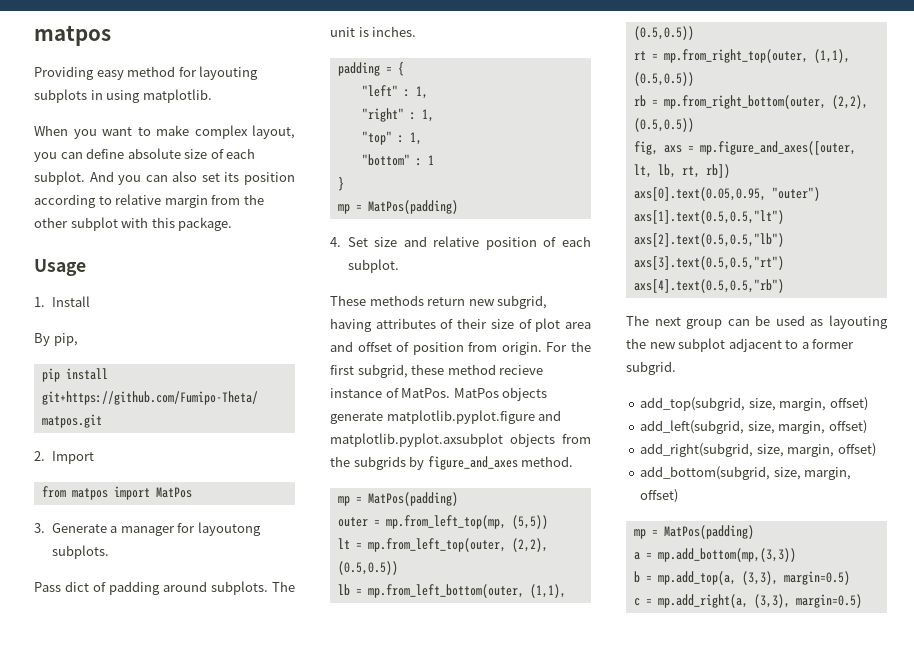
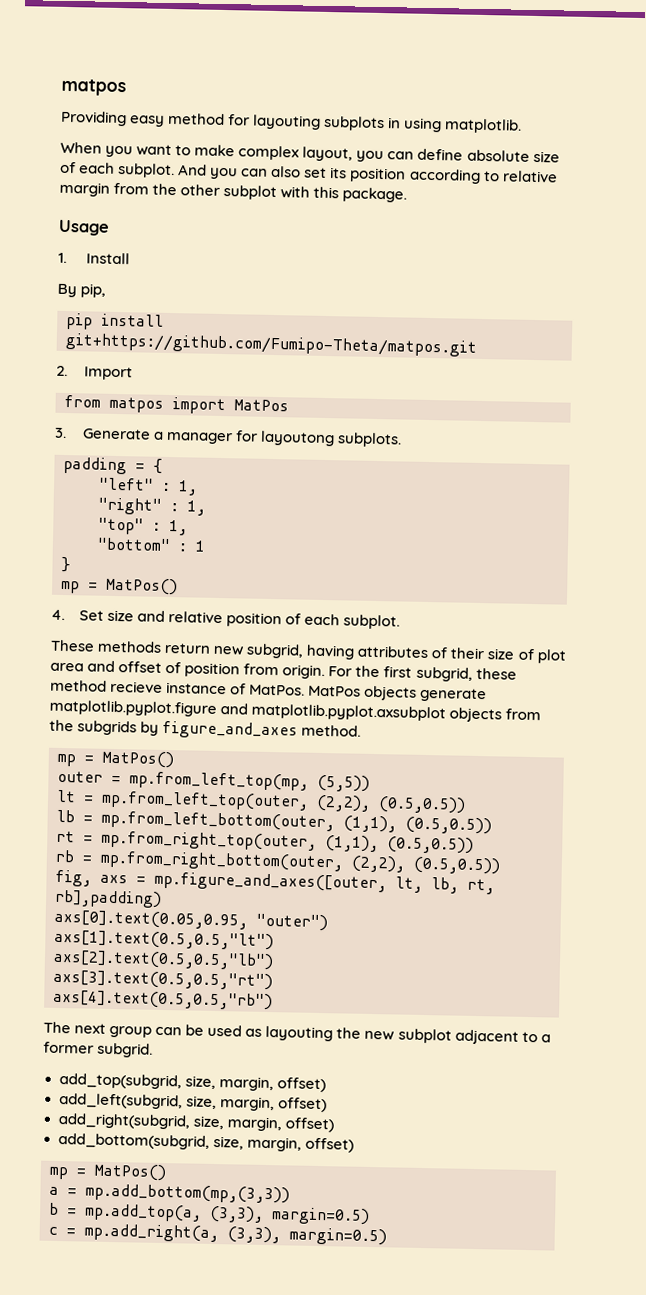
- Pass dict of padding around subplots. The unit is inches.
  }
- mp = MatPos(padding)
+ mp = MatPos()
  MatPos objects generate matplotlib.pyplot.figure and matplotlib.pyplot.axsubplot objects from the subgrids by figure_and_axes method.
- mp = MatPos(padding)
+ mp = MatPos()
- fig, axs = mp.figure_and_axes([outer, lt, lb, rt, rb])
+ fig, axs = mp.figure_and_axes([outer, lt, lb, rt, rb],padding)
  add_bottom(subgrid, size, margin, offset)
- mp = MatPos(padding)
+ mp = MatPos()

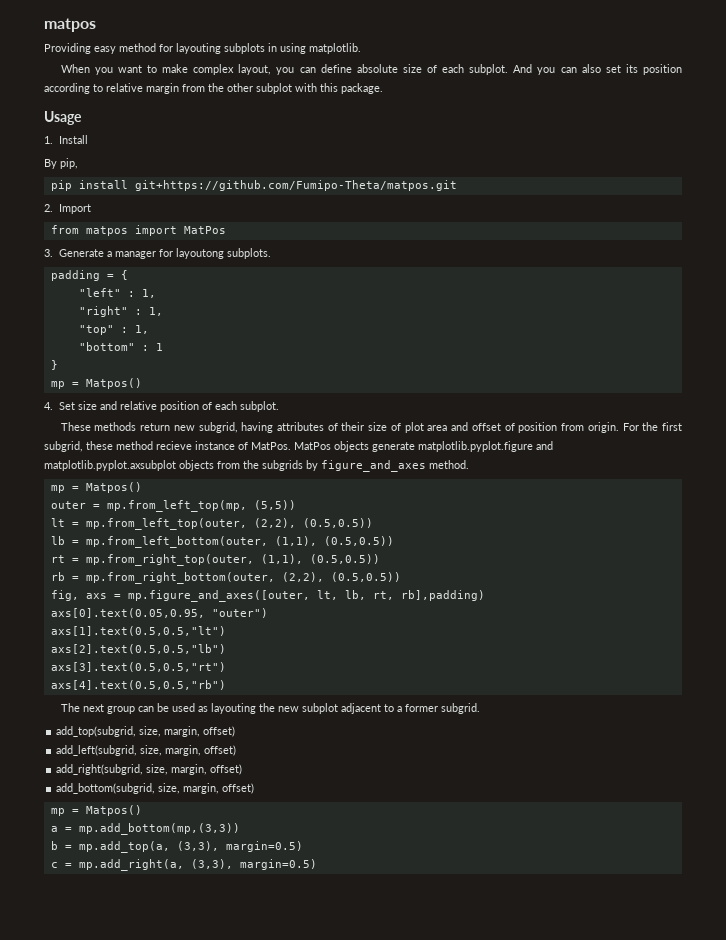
  }
- mp = MatPos()
+ mp = Matpos()
  MatPos objects generate matplotlib.pyplot.figure and matplotlib.pyplot.axsubplot objects from the subgrids by figure_and_axes method.
- mp = MatPos()
+ mp = Matpos()
  add_bottom(subgrid, size, margin, offset)
- mp = MatPos()
+ mp = Matpos()

